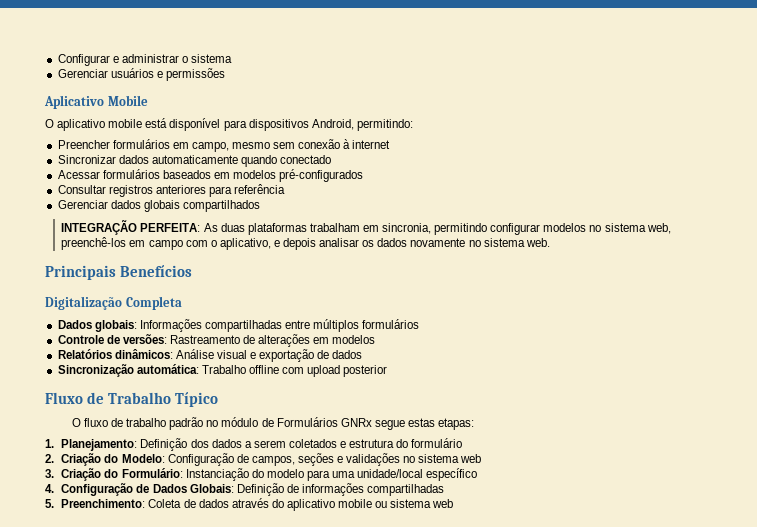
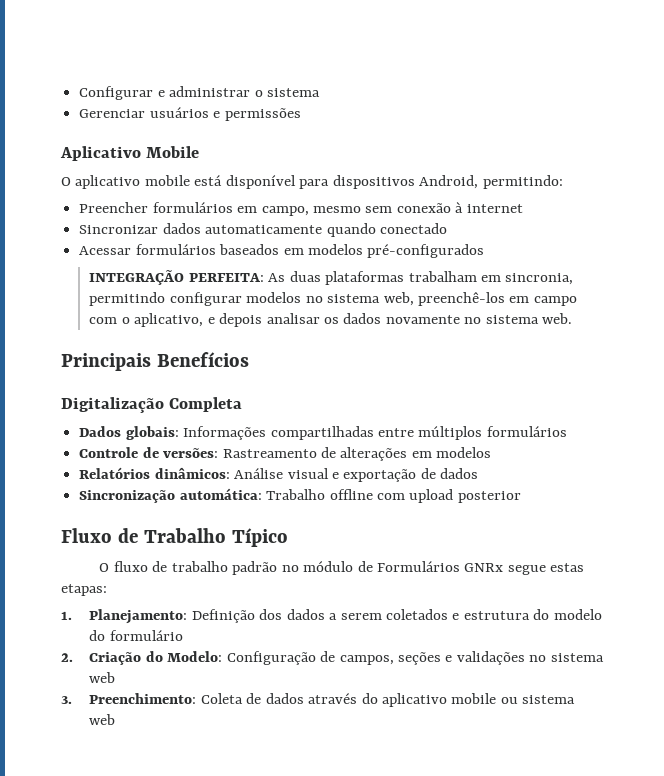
- Consultar registros anteriores para referência
- Gerenciar dados globais compartilhados
- 1. Planejamento: Definição dos dados a serem coletados e estrutura do formulário
+ 1. Planejamento: Definição dos dados a serem coletados e estrutura do modelo do formulário
- 3. Criação do Formulário: Instanciação do modelo para uma unidade/local específico
- 4. Configuração de Dados Globais: Definição de informações compartilhadas
- 5. Preenchimento: Coleta de dados através do aplicativo mobile ou sistema web
+ 3. Preenchimento: Coleta de dados através do aplicativo mobile ou sistema web

